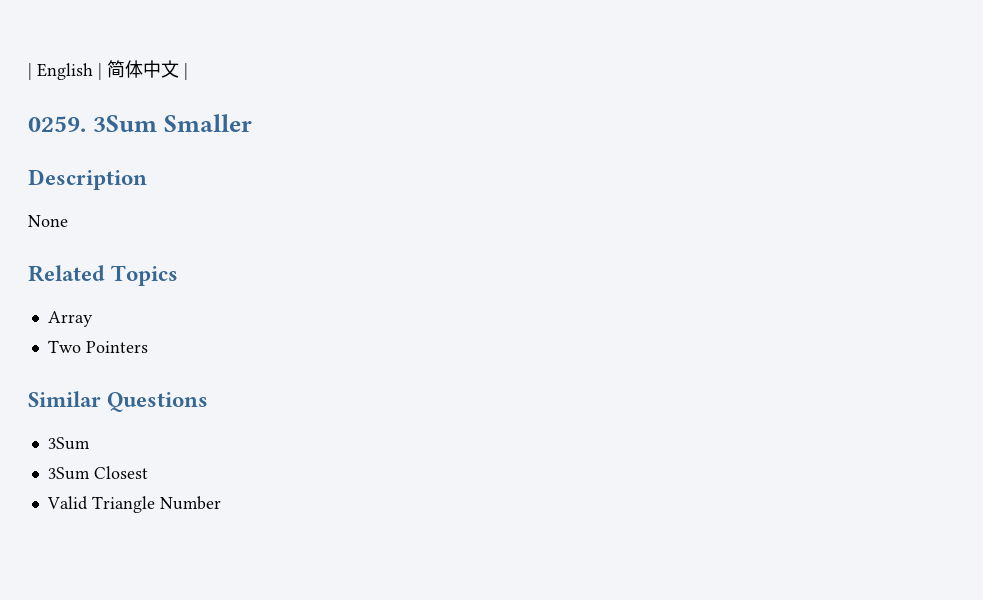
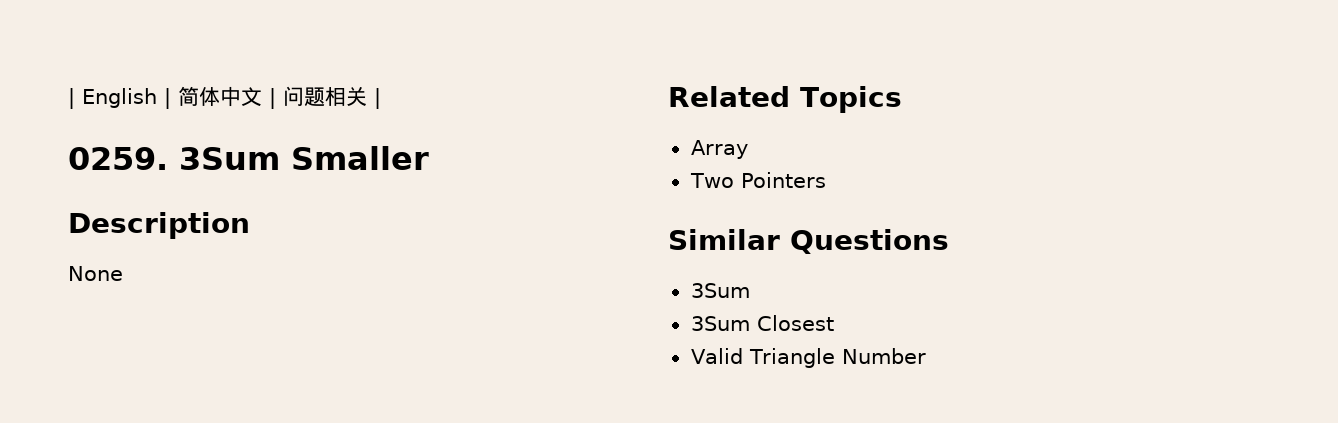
- | English | 简体中文 |
+ | English | 简体中文 | 问题相关 |

